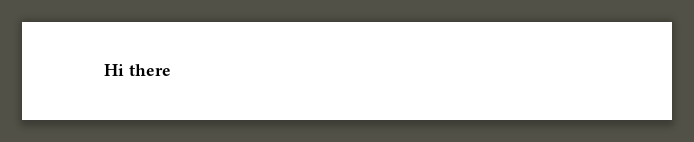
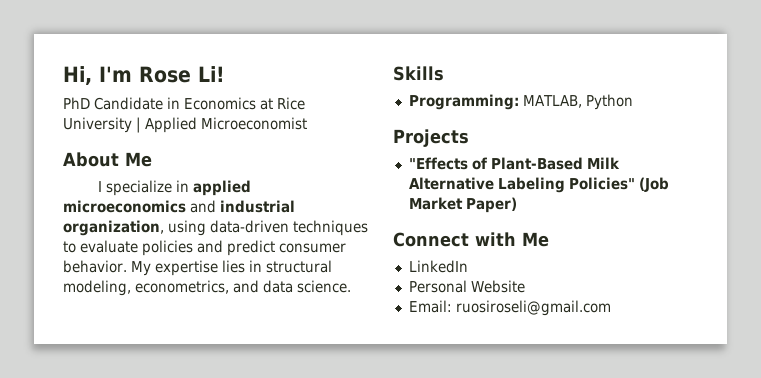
- Hi there
+ Hi, I'm Rose Li!
+ PhD Candidate in Economics at Rice University | Applied Microeconomist
+ About Me
+ I specialize in applied microeconomics and industrial organization, using data-driven techniques to evaluate policies and predict consumer behavior. My expertise lies in structural modeling, econometrics, and data science.
+ Skills
+ Programming: MATLAB, Python
+ Projects
+ "Effects of Plant-Based Milk Alternative Labeling Policies" (Job Market Paper)
+ Connect with Me
+ LinkedIn
+ Personal Website
+ Email: ruosiroseli@gmail.com

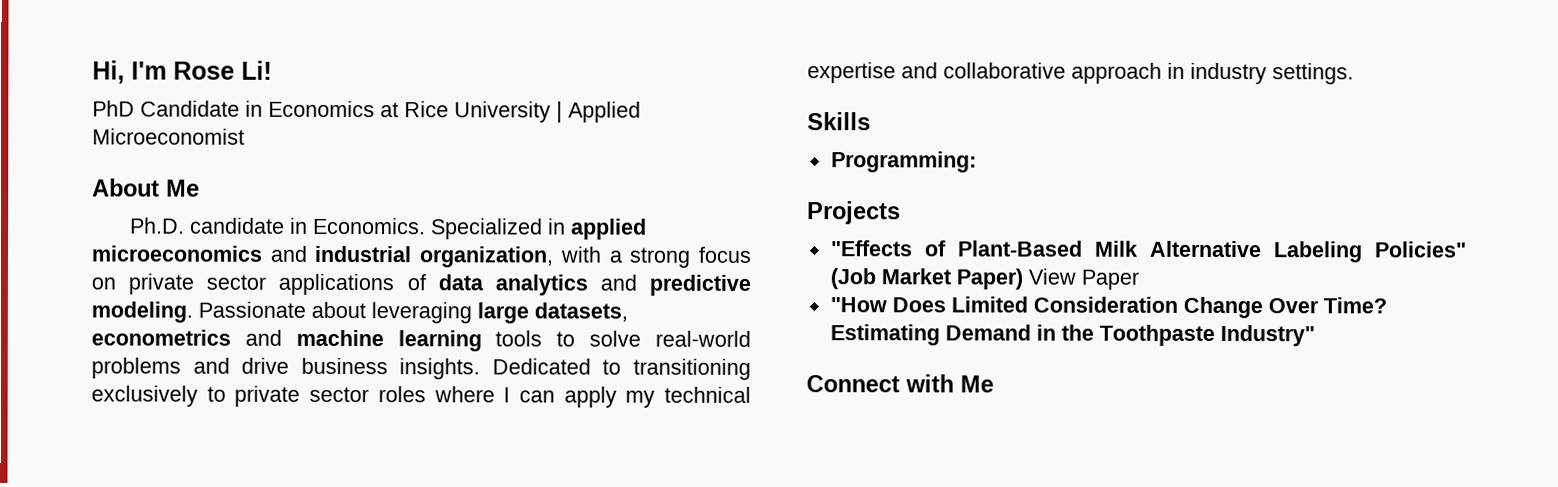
- I specialize in applied microeconomics and industrial organization, using data-driven techniques to evaluate policies and predict consumer behavior. My expertise lies in structural modeling, econometrics, and data science.
+ Ph.D. candidate in Economics. Specialized in applied microeconomics and industrial organization, with a strong focus on private sector applications of data analytics and predictive modeling. Passionate about leveraging large datasets, econometrics and machine learning tools to solve real-world problems and drive business insights. Dedicated to transitioning exclusively to private sector roles where I can apply my technical expertise and collaborative approach in industry settings.
- Programming: MATLAB, Python
+ Programming:
- "Effects of Plant-Based Milk Alternative Labeling Policies" (Job Market Paper)
+ "Effects of Plant-Based Milk Alternative Labeling Policies" (Job Market Paper) View Paper
+ "How Does Limited Consideration Change Over Time? Estimating Demand in the Toothpaste Industry"
  Connect with Me
- LinkedIn
- Personal Website
- Email: ruosiroseli@gmail.com

